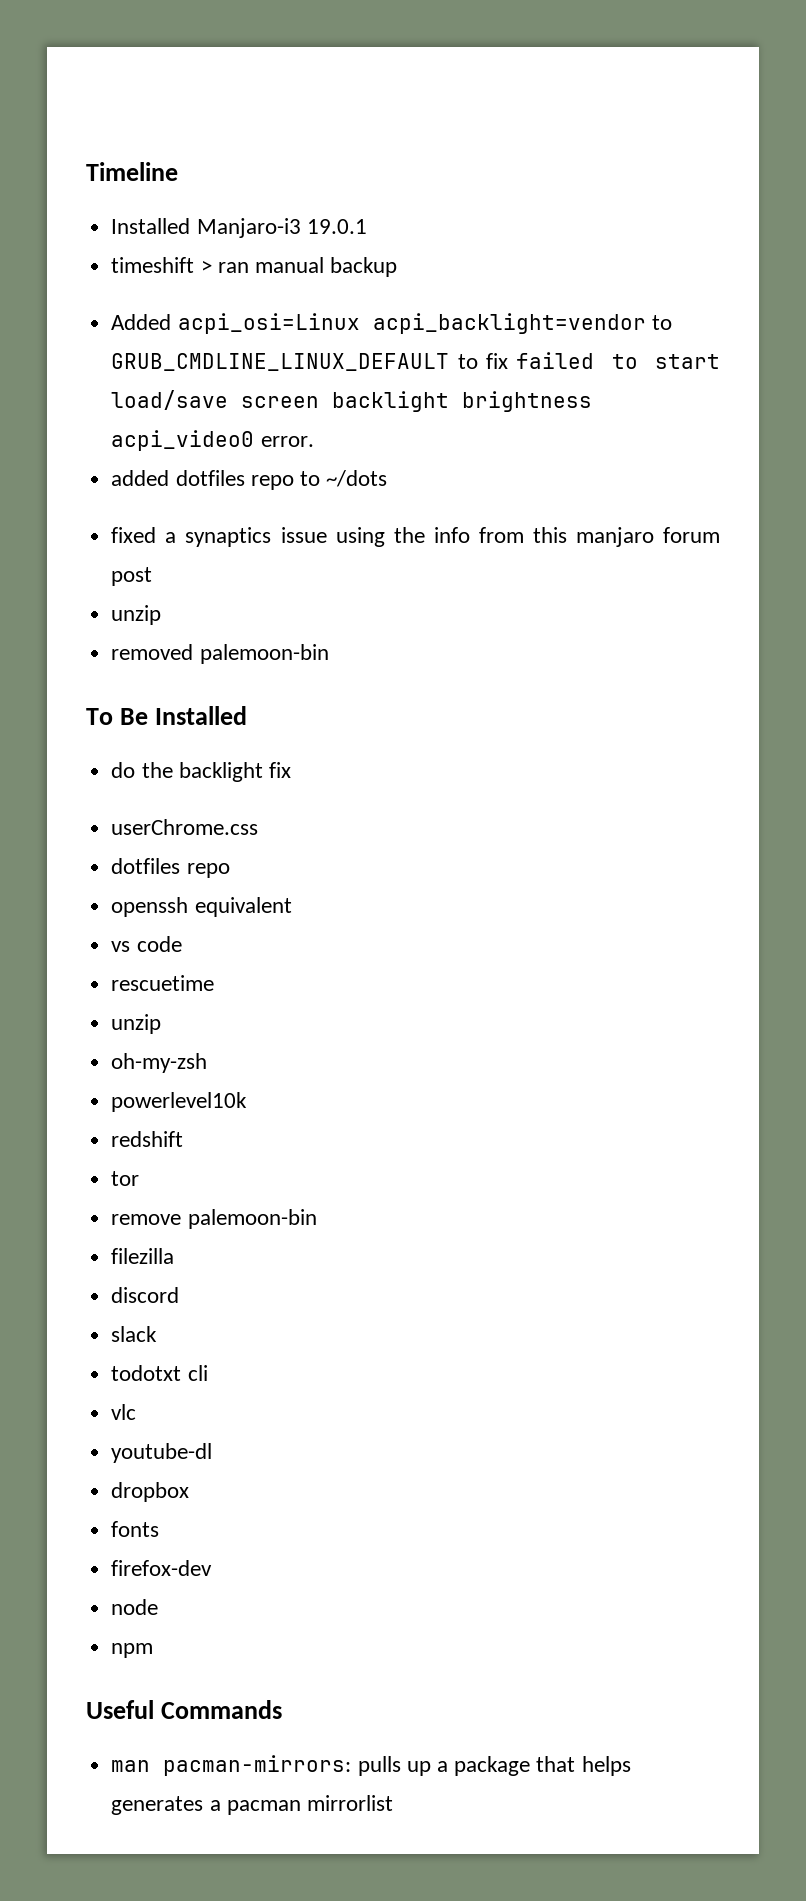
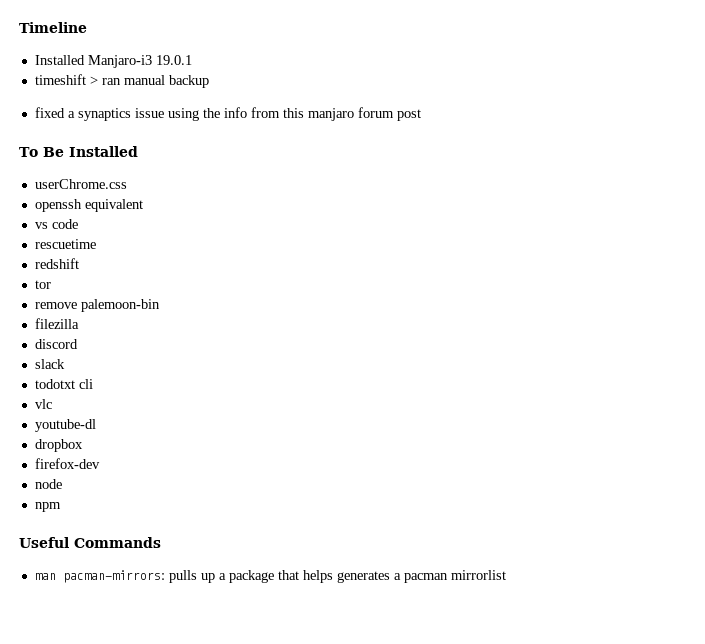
- Added acpi_osi=Linux acpi_backlight=vendor to GRUB_CMDLINE_LINUX_DEFAULT to fix failed to start load/save screen backlight brightness acpi_video0 error.
- added dotfiles repo to ~/dots
  fixed a synaptics issue using the info from this manjaro forum post
- unzip
- removed palemoon-bin
- do the backlight fix
  userChrome.css
- dotfiles repo
  rescuetime
- unzip
- oh-my-zsh
- powerlevel10k
- fonts

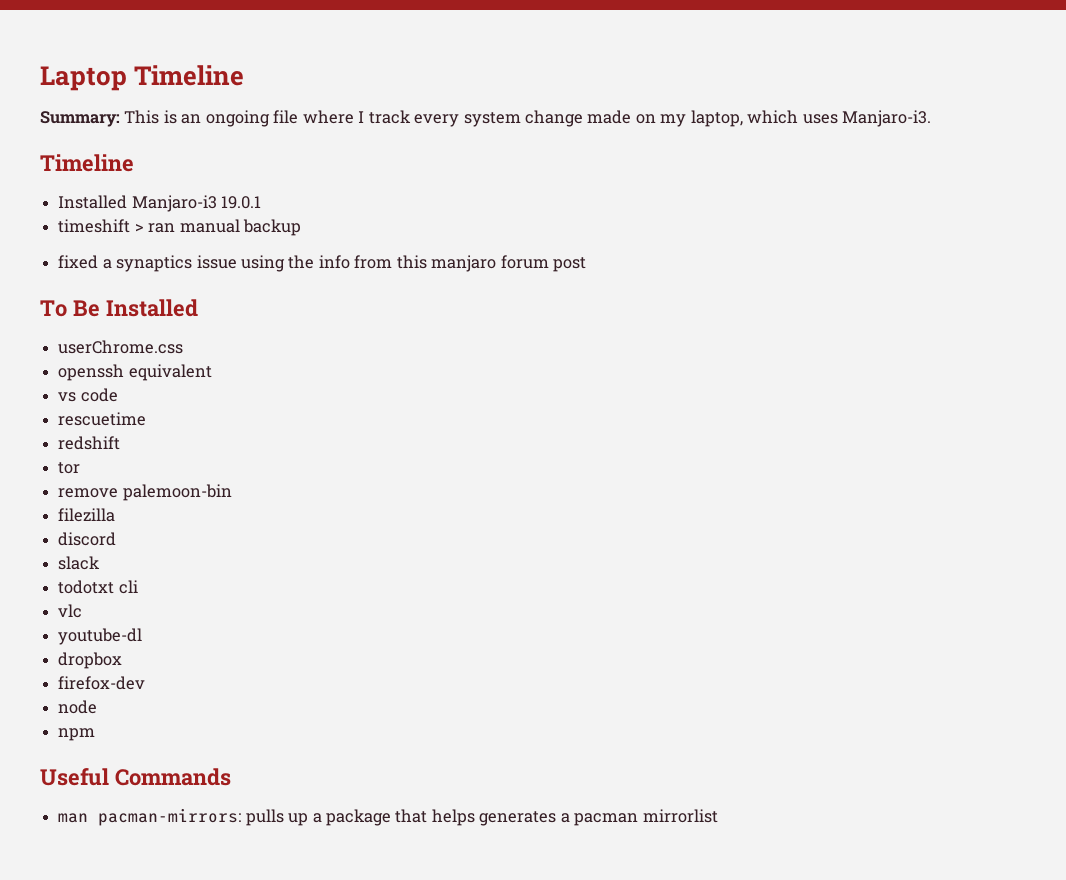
+ Laptop Timeline
+ Summary: This is an ongoing file where I track every system change made on my laptop, which uses Manjaro-i3.

